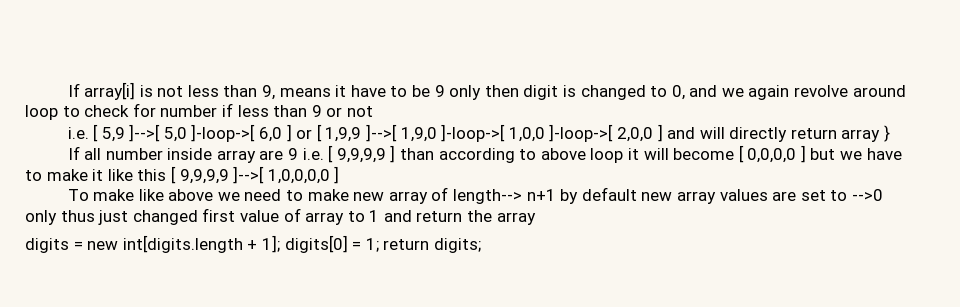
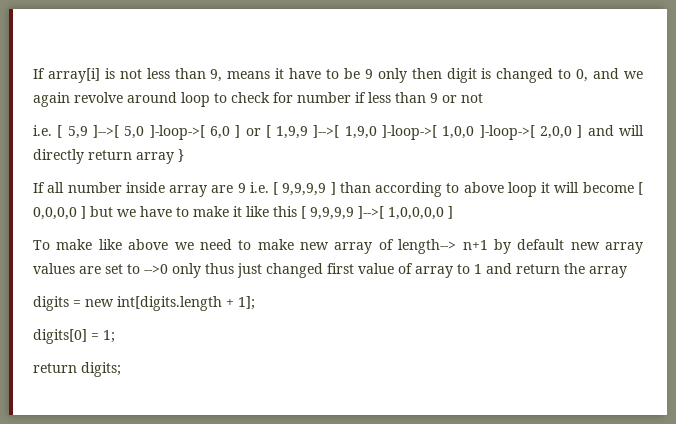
- digits = new int[digits.length + 1]; digits[0] = 1; return digits;
+ digits = new int[digits.length + 1];
+ digits[0] = 1;
+ return digits;

